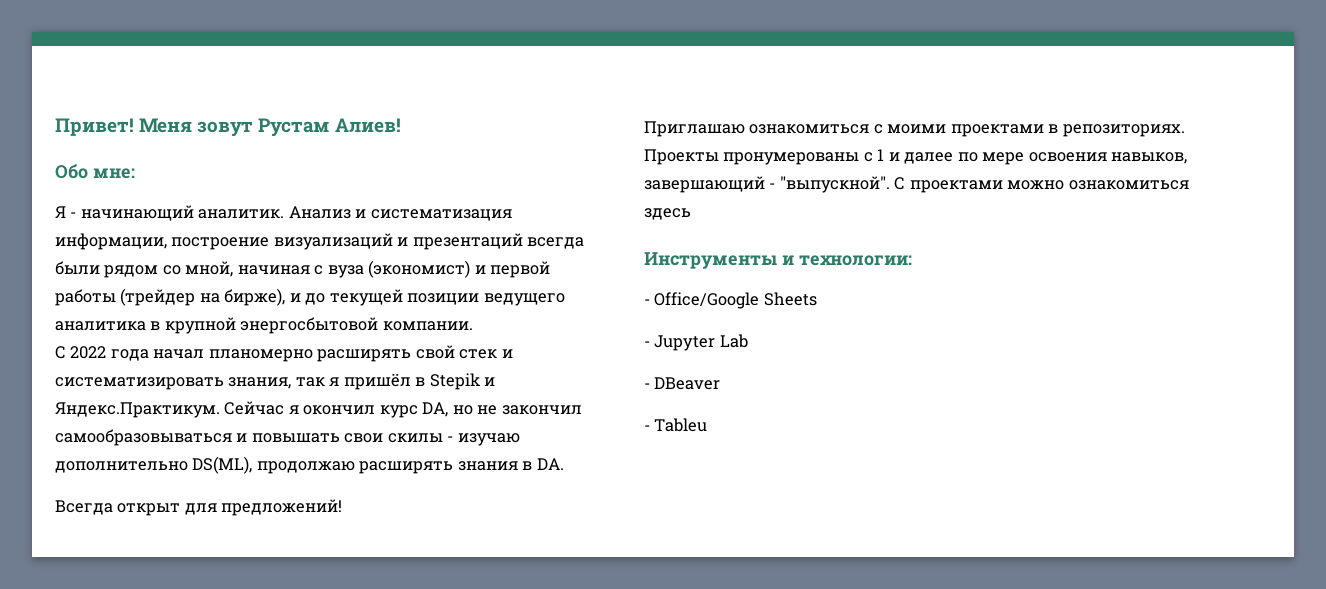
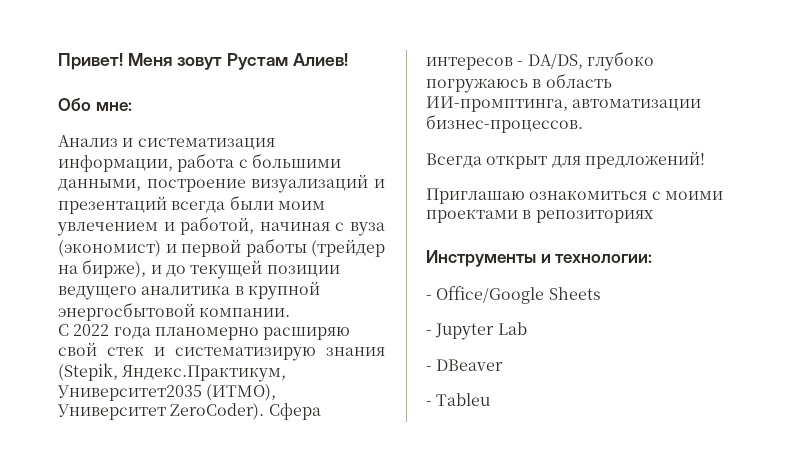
- Я - начинающий аналитик. Анализ и систематизация информации, построение визуализаций и презентаций всегда были рядом со мной, начиная с вуза (экономист) и первой работы (трейдер на бирже), и до текущей позиции ведущего аналитика в крупной энергосбытовой компании.
+ Анализ и систематизация информации, работа с большими данными, построение визуализаций и презентаций всегда были моим увлечением и работой, начиная с вуза (экономист) и первой работы (трейдер на бирже), и до текущей позиции ведущего аналитика в крупной энергосбытовой компании.
- С 2022 года начал планомерно расширять свой стек и систематизировать знания, так я пришёл в Stepik и Яндекс.Практикум. Сейчас я окончил курс DA, но не закончил самообразовываться и повышать свои скилы - изучаю дополнительно DS(ML), продолжаю расширять знания в DA.
+ С 2022 года планомерно расширяю свой стек и систематизирую знания (Stepik, Яндекс.Практикум, Университет2035 (ИТМО), Университет ZeroCoder). Сфера интересов - DA/DS, глубоко погружаюсь в область ИИ-промптинга, автоматизации бизнес-процессов.
- Приглашаю ознакомиться с моими проектами в репозиториях. Проекты пронумерованы с 1 и далее по мере освоения навыков, завершающий - "выпускной". С проектами можно ознакомиться здесь
+ Приглашаю ознакомиться с моими проектами в репозиториях

